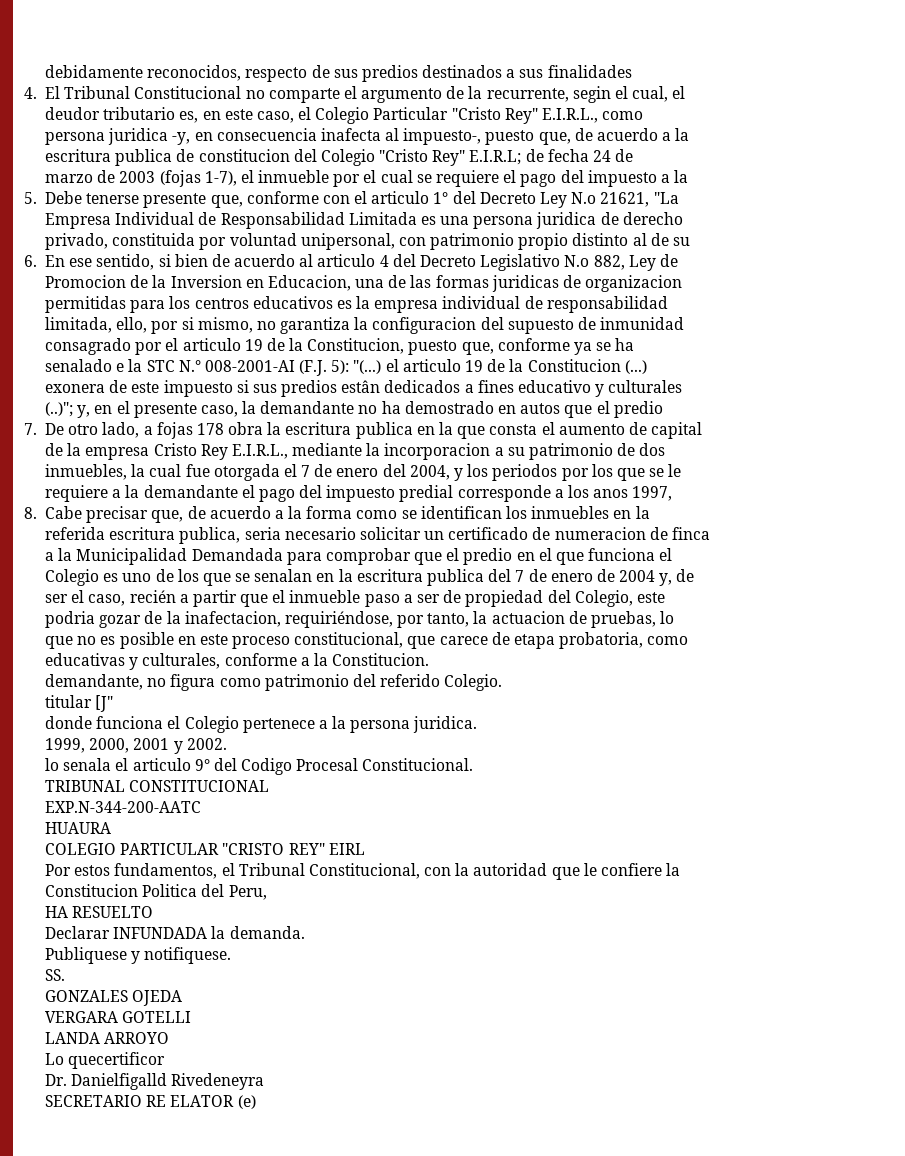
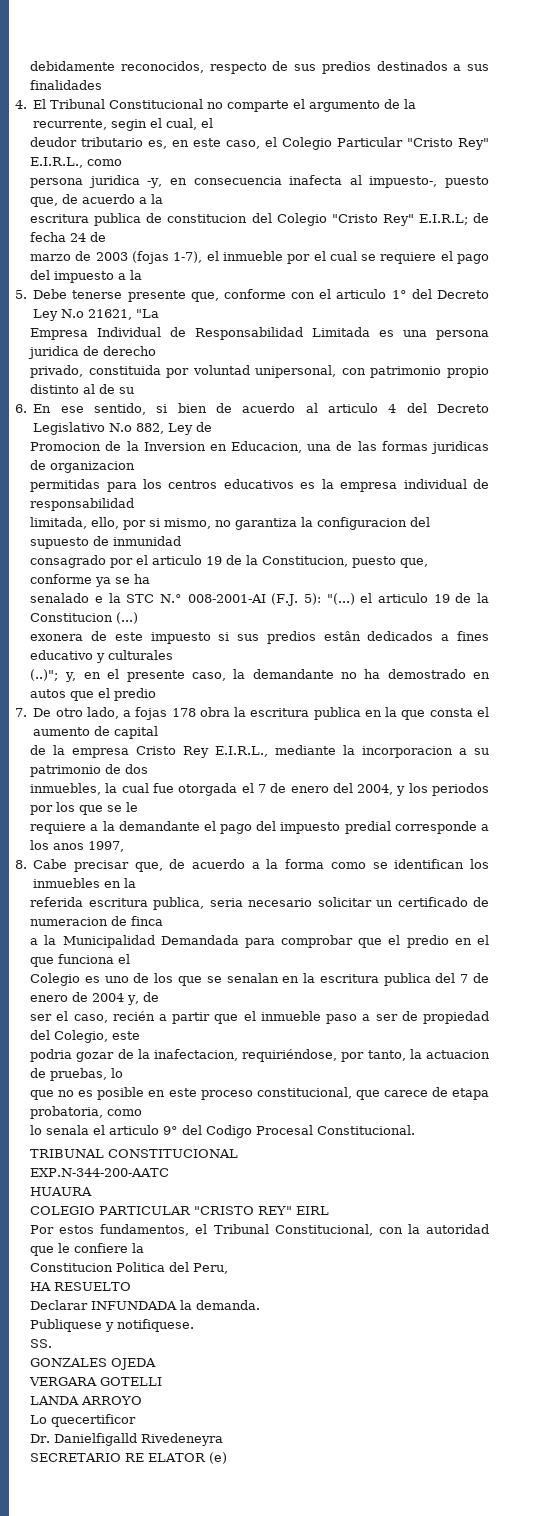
- educativas y culturales, conforme a la Constitucion.
- demandante, no figura como patrimonio del referido Colegio.
- titular [J"
- donde funciona el Colegio pertenece a la persona juridica.
- 1999, 2000, 2001 y 2002.

